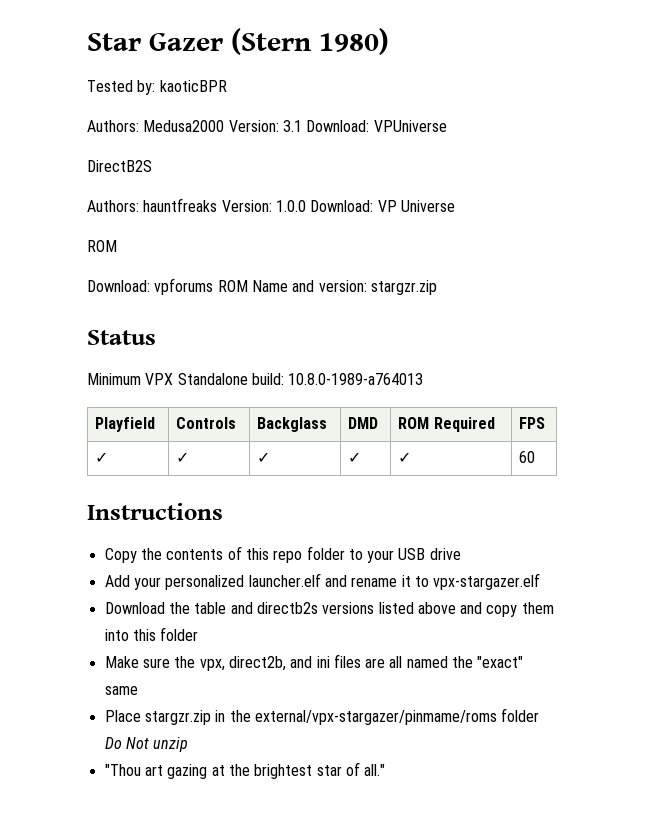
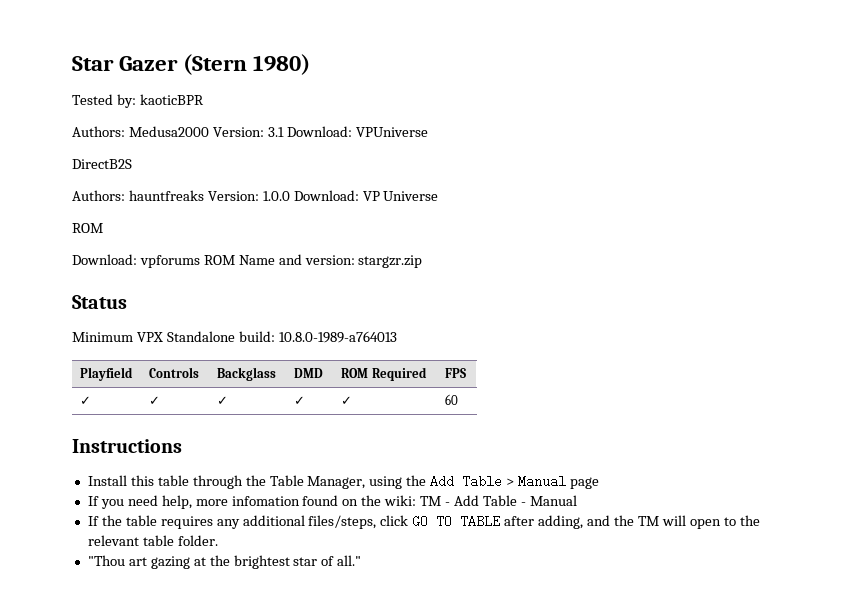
- Copy the contents of this repo folder to your USB drive
- Add your personalized launcher.elf and rename it to vpx-stargazer.elf
- Download the table and directb2s versions listed above and copy them into this folder
- Make sure the vpx, direct2b, and ini files are all named the "exact" same
- Place stargzr.zip in the external/vpx-stargazer/pinmame/roms folder Do Not unzip
+ Install this table through the Table Manager, using the Add Table > Manual page
+ If you need help, more infomation found on the wiki: TM - Add Table - Manual
+ If the table requires any additional files/steps, click GO TO TABLE after adding, and the TM will open to the relevant table folder.

